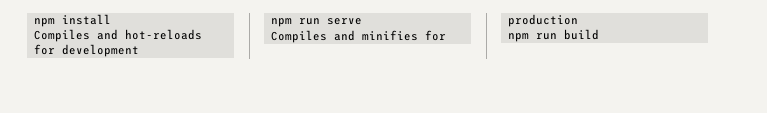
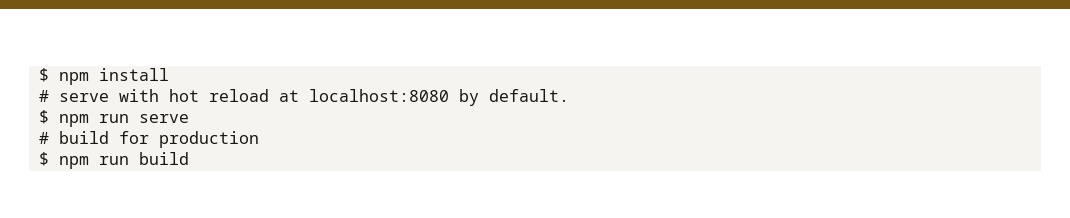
- npm install
+ $ npm install
- Compiles and hot-reloads for development
- npm run serve
+ # serve with hot reload at localhost:8080 by default.
+ $ npm run serve
- Compiles and minifies for production
+ # build for production
- npm run build
+ $ npm run build

